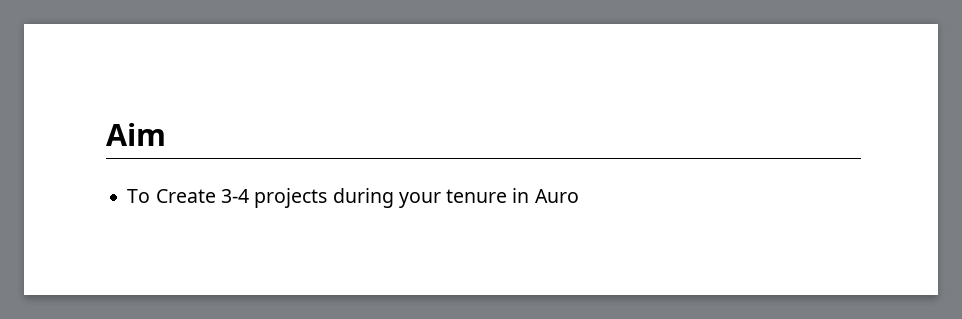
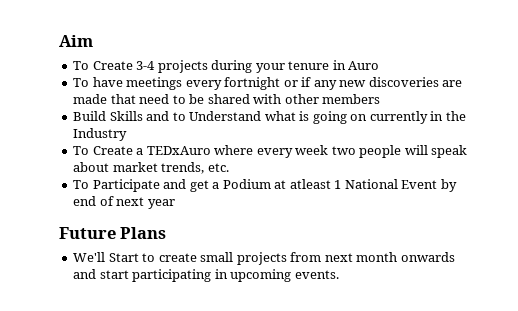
+ To have meetings every fortnight or if any new discoveries are made that need to be shared with other members
+ Build Skills and to Understand what is going on currently in the Industry
+ To Create a TEDxAuro where every week two people will speak about market trends, etc.
+ To Participate and get a Podium at atleast 1 National Event by end of next year
+ Future Plans
+ We'll Start to create small projects from next month onwards and start participating in upcoming events.

